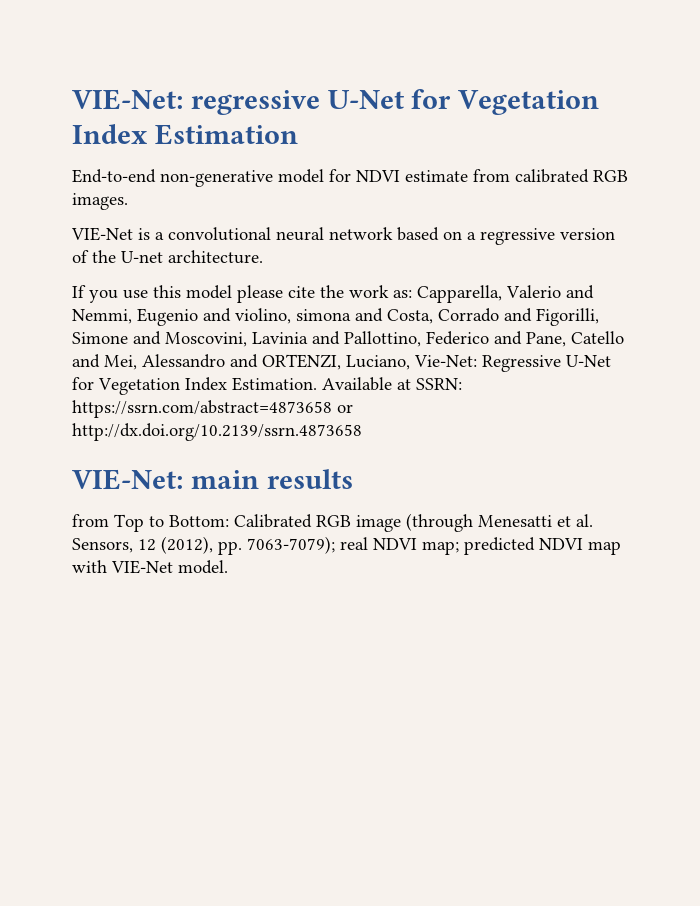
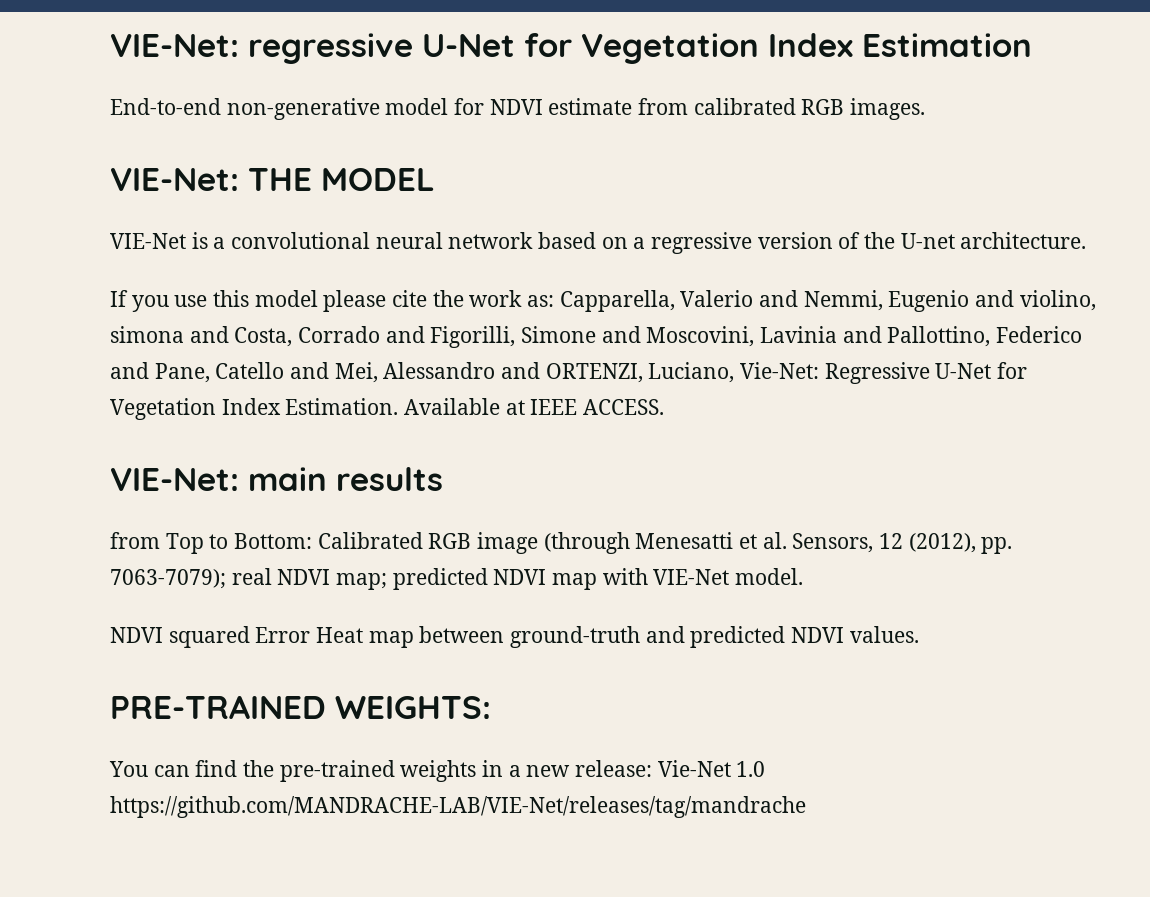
+ VIE-Net: THE MODEL
- Available at SSRN: https://ssrn.com/abstract=4873658 or http://dx.doi.org/10.2139/ssrn.4873658
+ Available at IEEE ACCESS.
+ NDVI squared Error Heat map between ground-truth and predicted NDVI values.
+ PRE-TRAINED WEIGHTS:
+ You can find the pre-trained weights in a new release: Vie-Net 1.0 https://github.com/MANDRACHE-LAB/VIE-Net/releases/tag/mandrache

